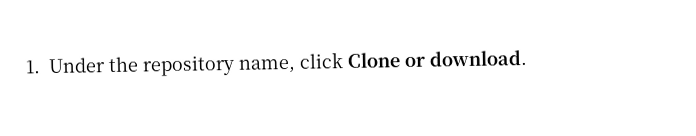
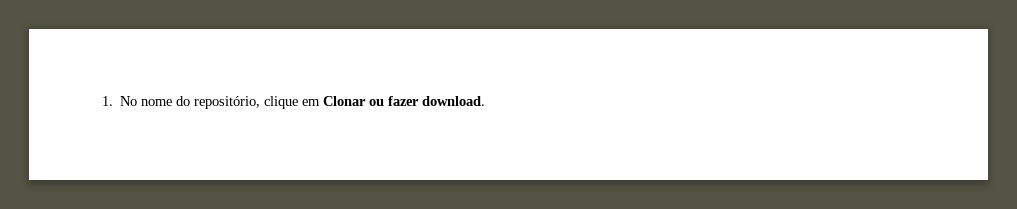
- 1. Under the repository name, click Clone or download.
+ 1. No nome do repositório, clique em Clonar ou fazer download.

